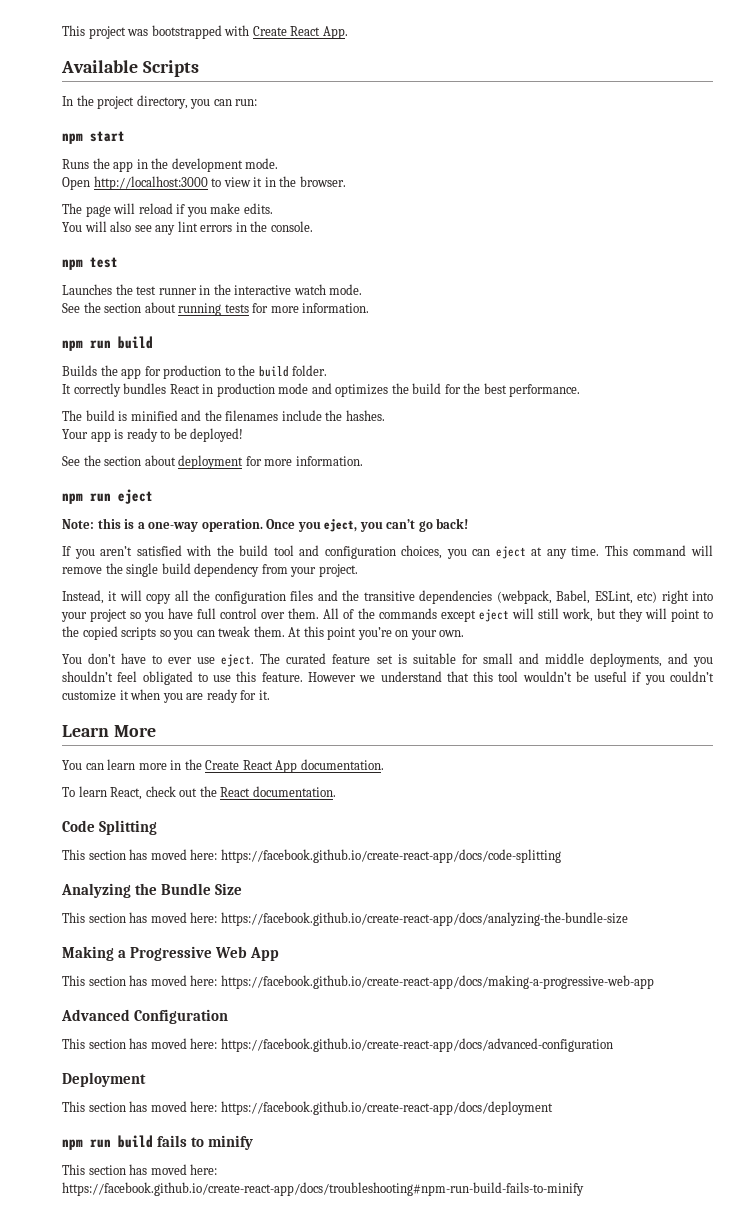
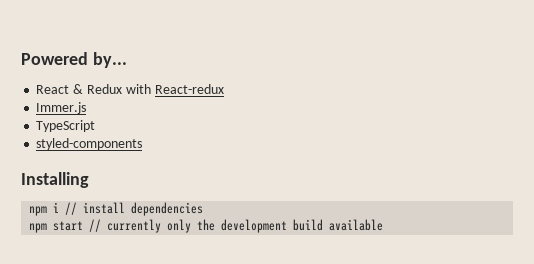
- This project was bootstrapped with Create React App.
- Available Scripts
- In the project directory, you can run:
- npm start
- Runs the app in the development mode.
- Open http://localhost:3000 to view it in the browser.
- The page will reload if you make edits.
- You will also see any lint errors in the console.
- npm test
- Launches the test runner in the interactive watch mode.
- See the section about running tests for more information.
- npm run build
- Builds the app for production to the build folder.
- It correctly bundles React in production mode and optimizes the build for the best performance.
- The build is minified and the filenames include the hashes.
- Your app is ready to be deployed!
- See the section about deployment for more information.
- npm run eject
- Note: this is a one-way operation. Once you eject, you can’t go back!
- If you aren’t satisfied with the build tool and configuration choices, you can eject at any time. This command will remove the single build dependency from your project.
- Instead, it will copy all the configuration files and the transitive dependencies (webpack, Babel, ESLint, etc) right into your project so you have full control over them. All of the commands except eject will still work, but they will point to the copied scripts so you can tweak them. At this point you’re on your own.
- You don’t have to ever use eject. The curated feature set is suitable for small and middle deployments, and you shouldn’t feel obligated to use this feature. However we understand that this tool wouldn’t be useful if you couldn’t customize it when you are ready for it.
- Learn More
- You can learn more in the Create React App documentation.
- To learn React, check out the React documentation.
- Code Splitting
- This section has moved here: https://facebook.github.io/create-react-app/docs/code-splitting
- Analyzing the Bundle Size
- This section has moved here: https://facebook.github.io/create-react-app/docs/analyzing-the-bundle-size
- Making a Progressive Web App
- This section has moved here: https://facebook.github.io/create-react-app/docs/making-a-progressive-web-app
- Advanced Configuration
- This section has moved here: https://facebook.github.io/create-react-app/docs/advanced-configuration
- Deployment
- This section has moved here: https://facebook.github.io/create-react-app/docs/deployment
- npm run build fails to minify
- This section has moved here: https://facebook.github.io/create-react-app/docs/troubleshooting#npm-run-build-fails-to-minify
+ Powered by...
+ React & Redux with React-redux
+ Immer.js
+ TypeScript
+ styled-components
+ Installing
+ npm i // install dependencies
+ npm start // currently only the development build available

